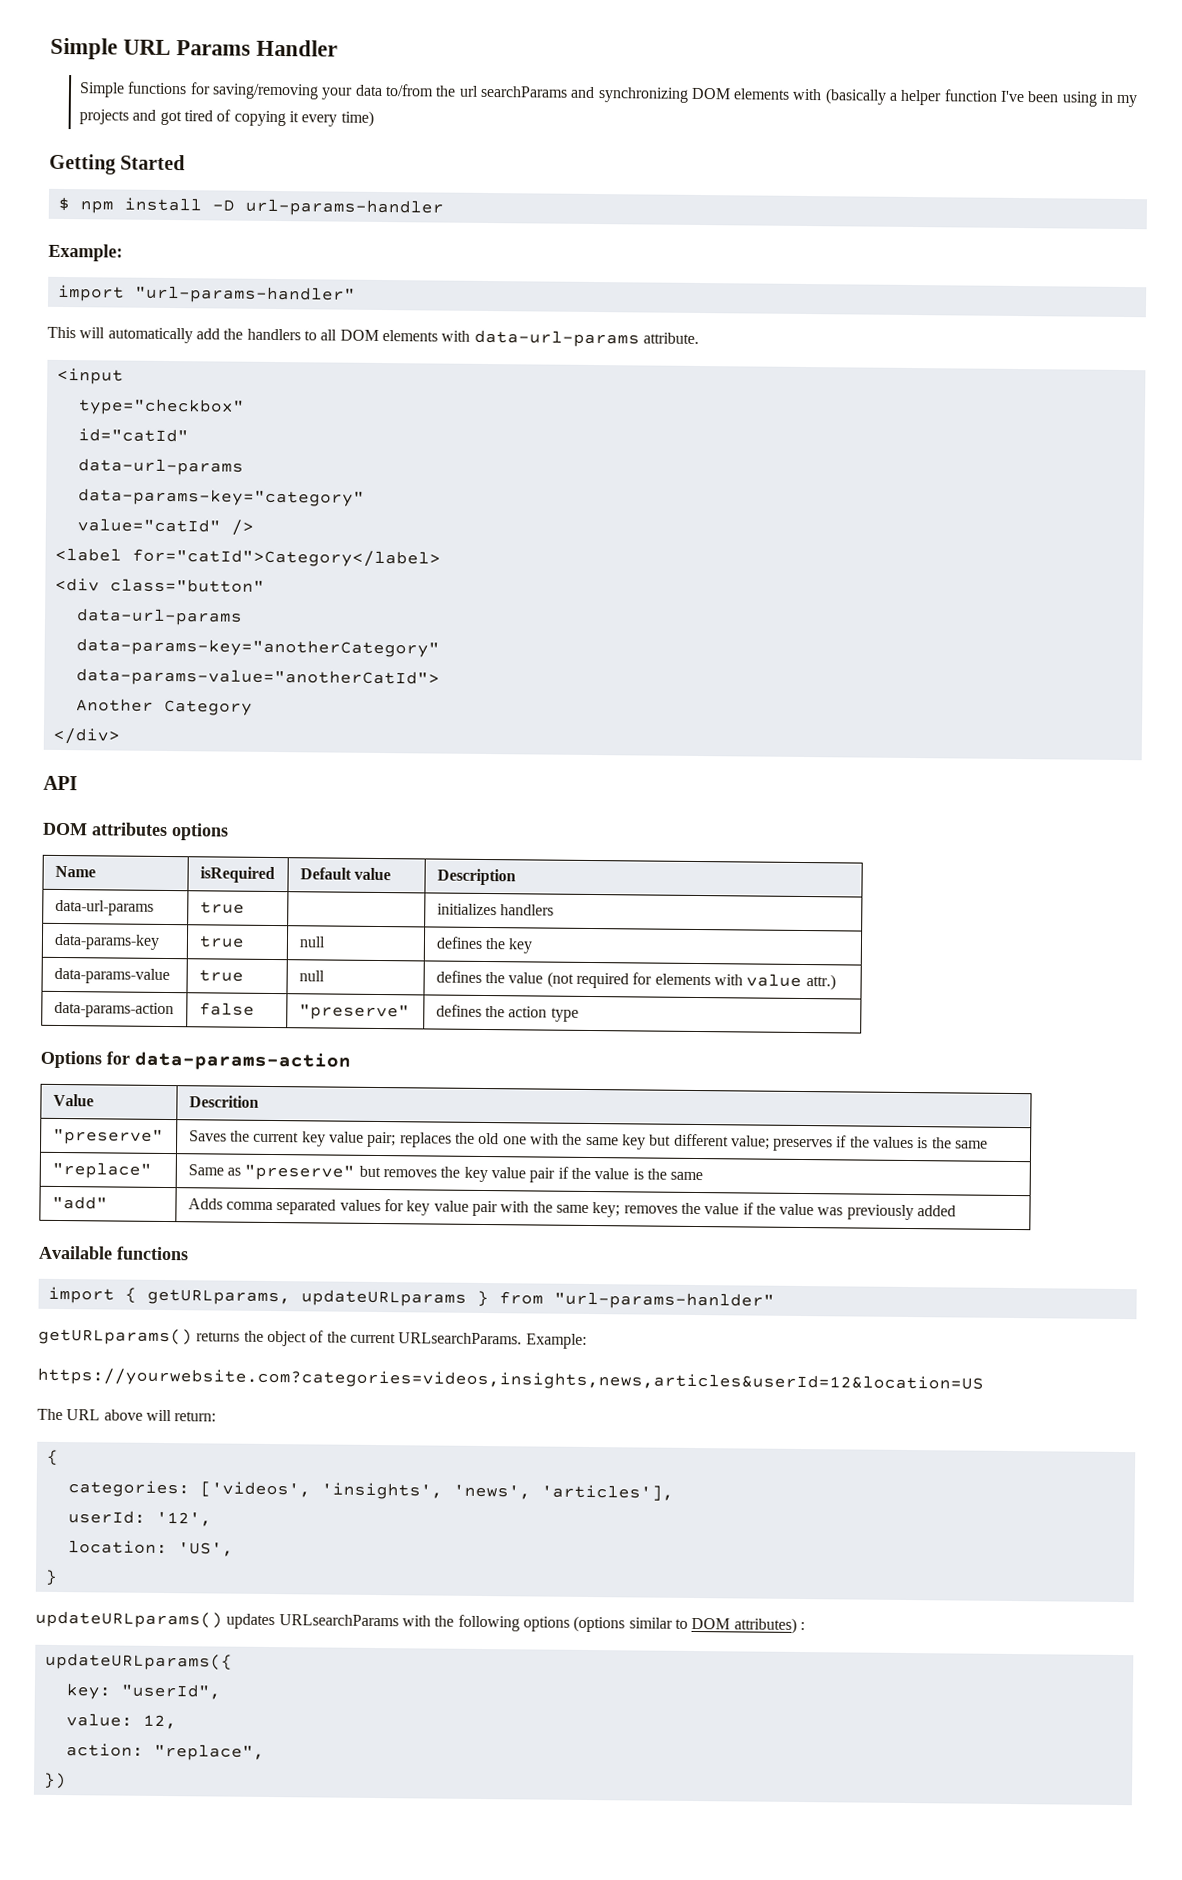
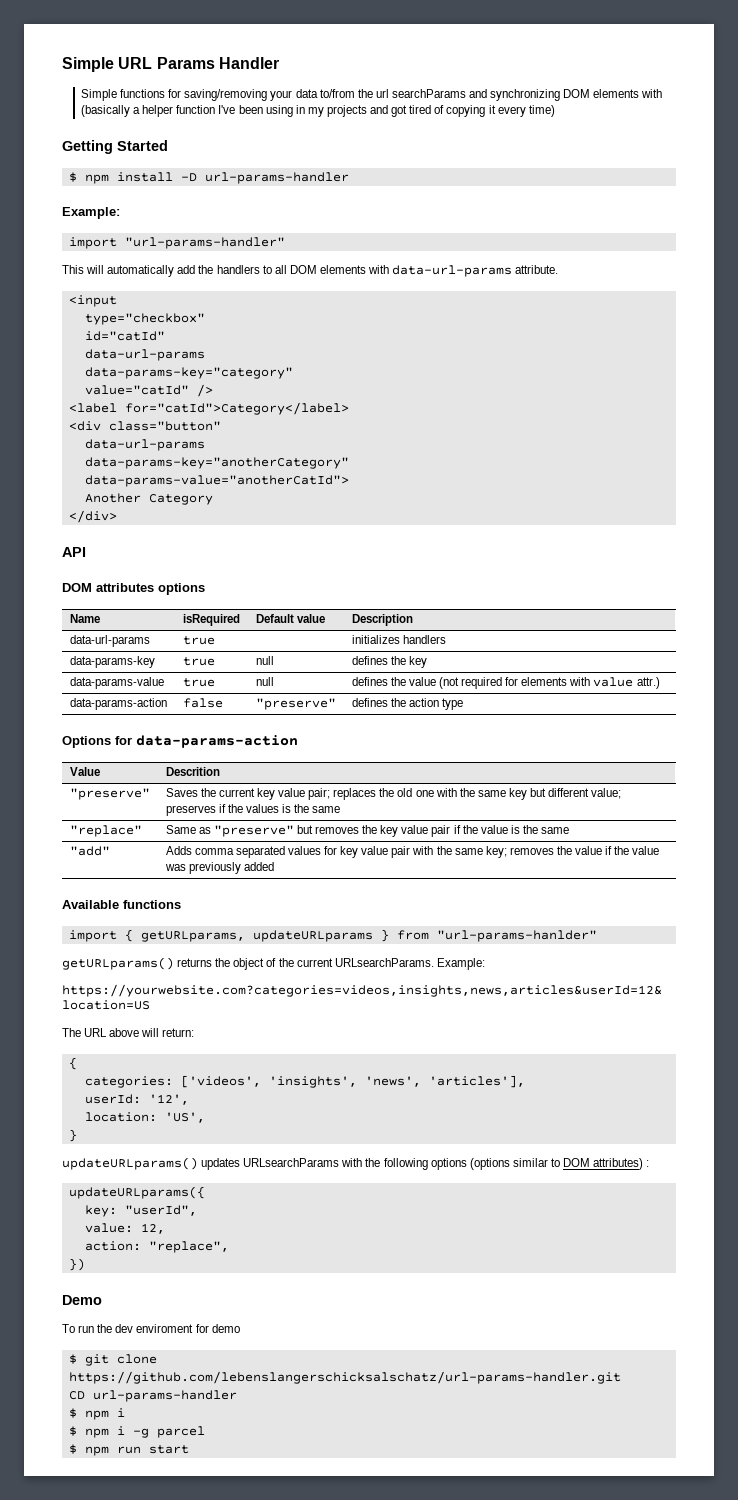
+ Demo
+ To run the dev enviroment for demo
+ $ git clone https://github.com/lebenslangerschicksalschatz/url-params-handler.git
+ CD url-params-handler
+ $ npm i
+ $ npm i -g parcel
+ $ npm run start

